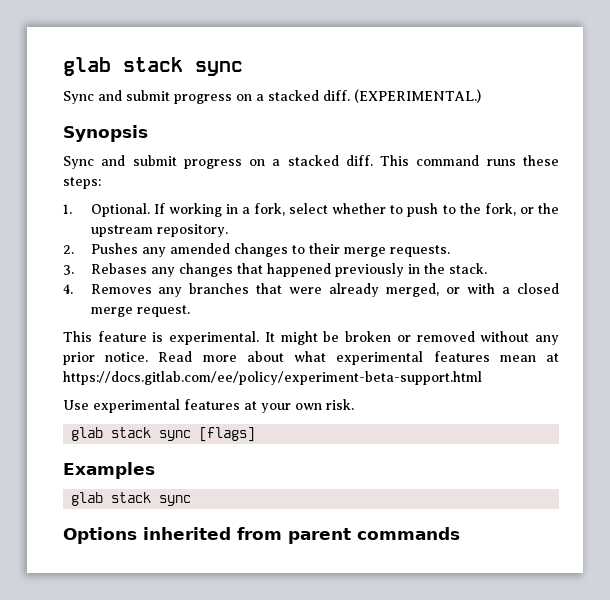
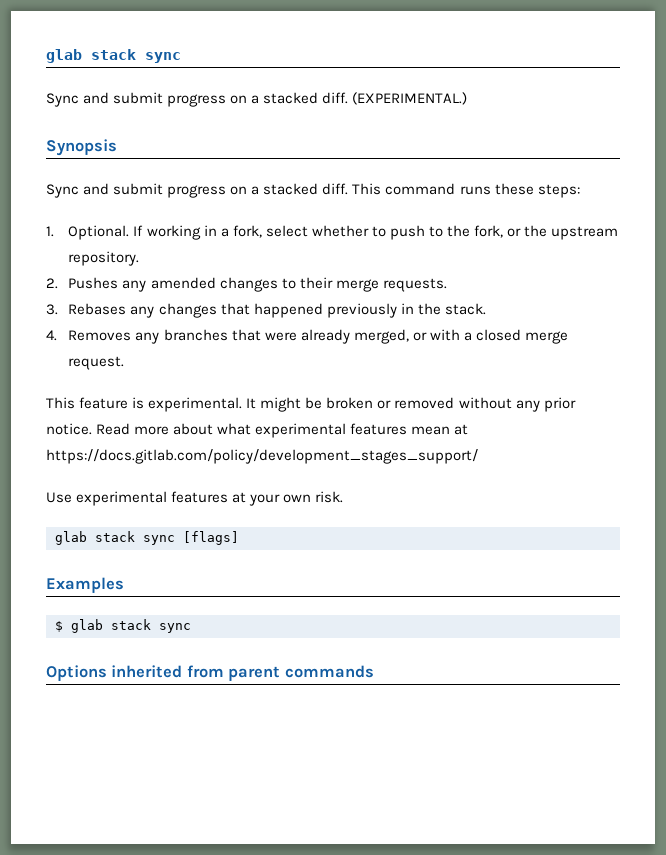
- Read more about what experimental features mean at https://docs.gitlab.com/ee/policy/experiment-beta-support.html
+ Read more about what experimental features mean at https://docs.gitlab.com/policy/development_stages_support/
  Examples
- glab stack sync
+ $ glab stack sync

